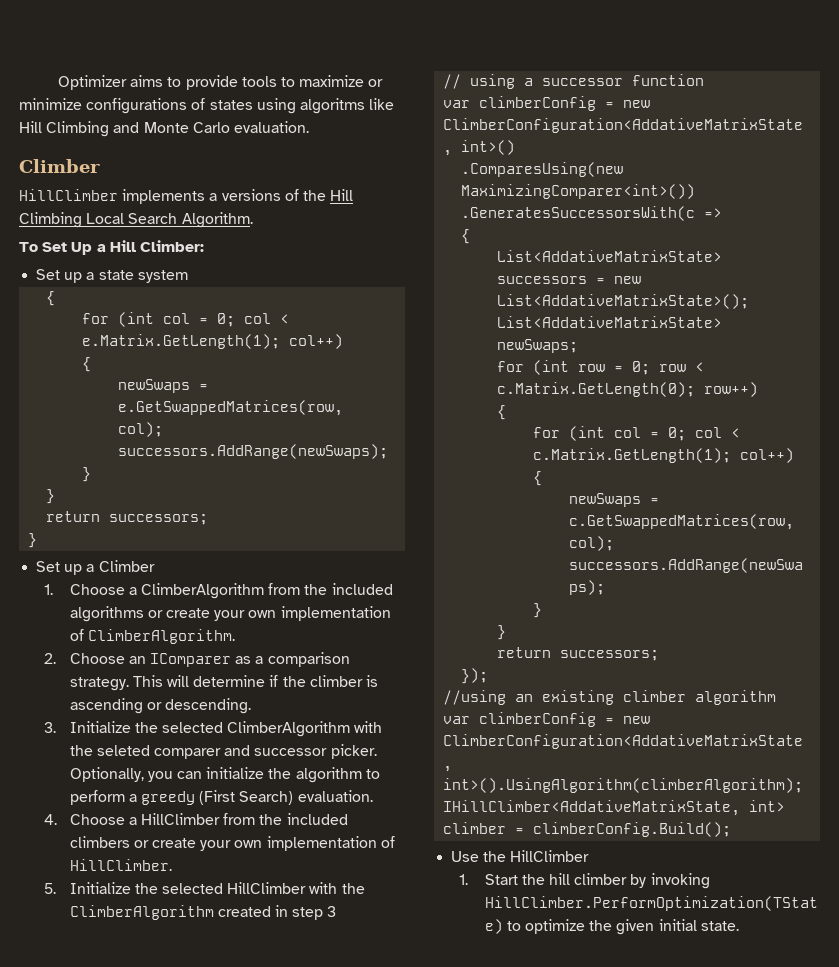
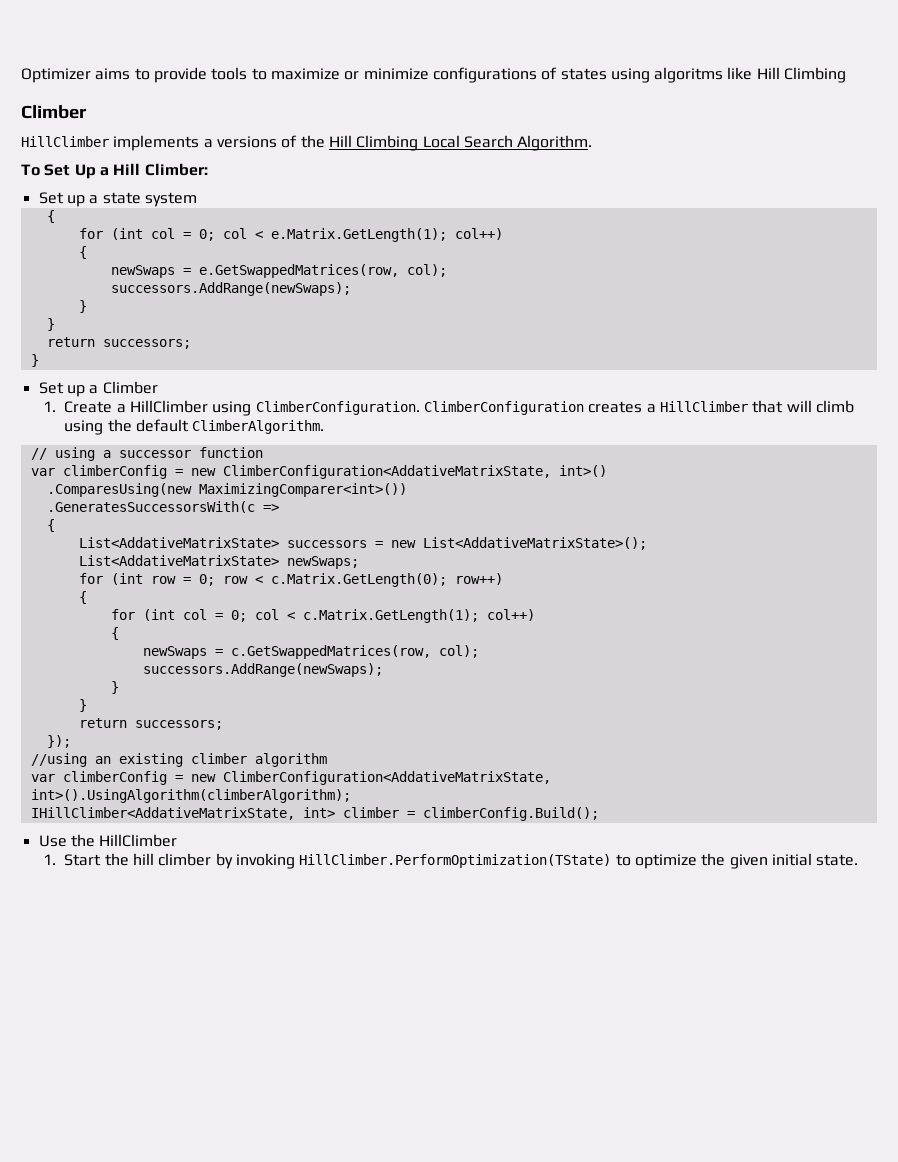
- Optimizer aims to provide tools to maximize or minimize configurations of states using algoritms like Hill Climbing and Monte Carlo evaluation.
+ Optimizer aims to provide tools to maximize or minimize configurations of states using algoritms like Hill Climbing
- 1. Choose a ClimberAlgorithm from the included algorithms or create your own implementation of ClimberAlgorithm.
- 2. Choose an IComparer as a comparison strategy. This will determine if the climber is ascending or descending.
- 3. Initialize the selected ClimberAlgorithm with the seleted comparer and successor picker. Optionally, you can initialize the algorithm to perform a greedy (First Search) evaluation.
- 4. Choose a HillClimber from the included climbers or create your own implementation of HillClimber.
- 5. Initialize the selected HillClimber with the ClimberAlgorithm created in step 3
+ 1. Create a HillClimber using ClimberConfiguration. ClimberConfiguration creates a HillClimber that will climb using the default ClimberAlgorithm.

